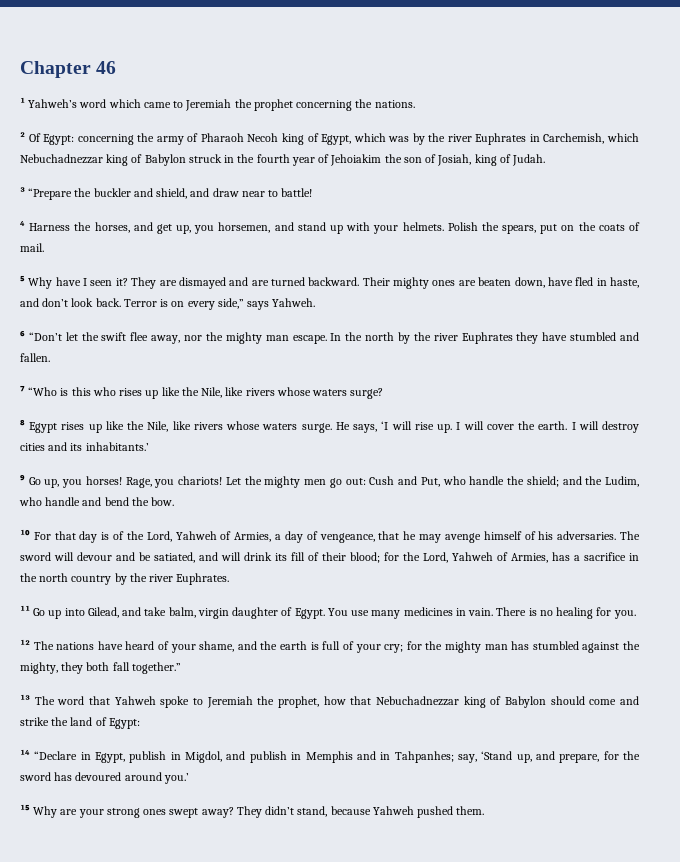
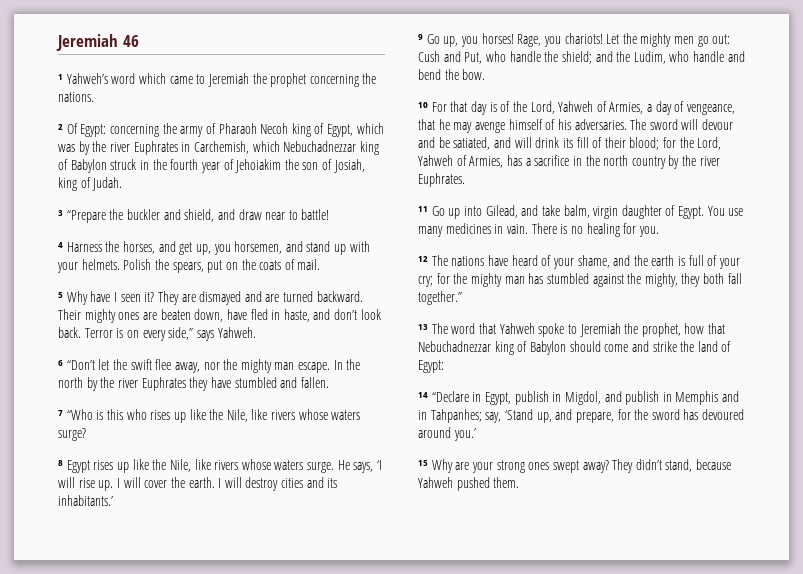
- Chapter 46
+ Jeremiah 46

